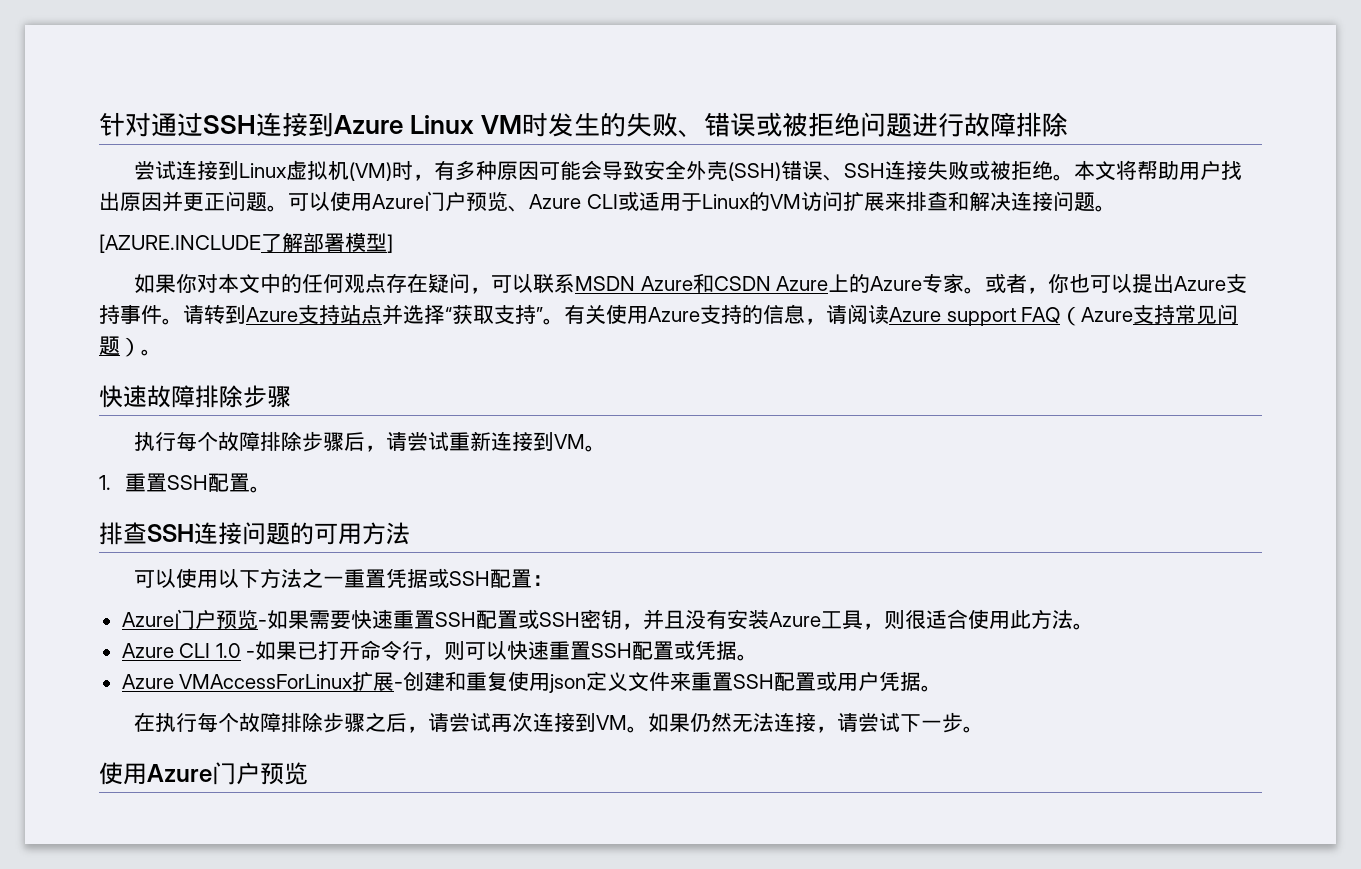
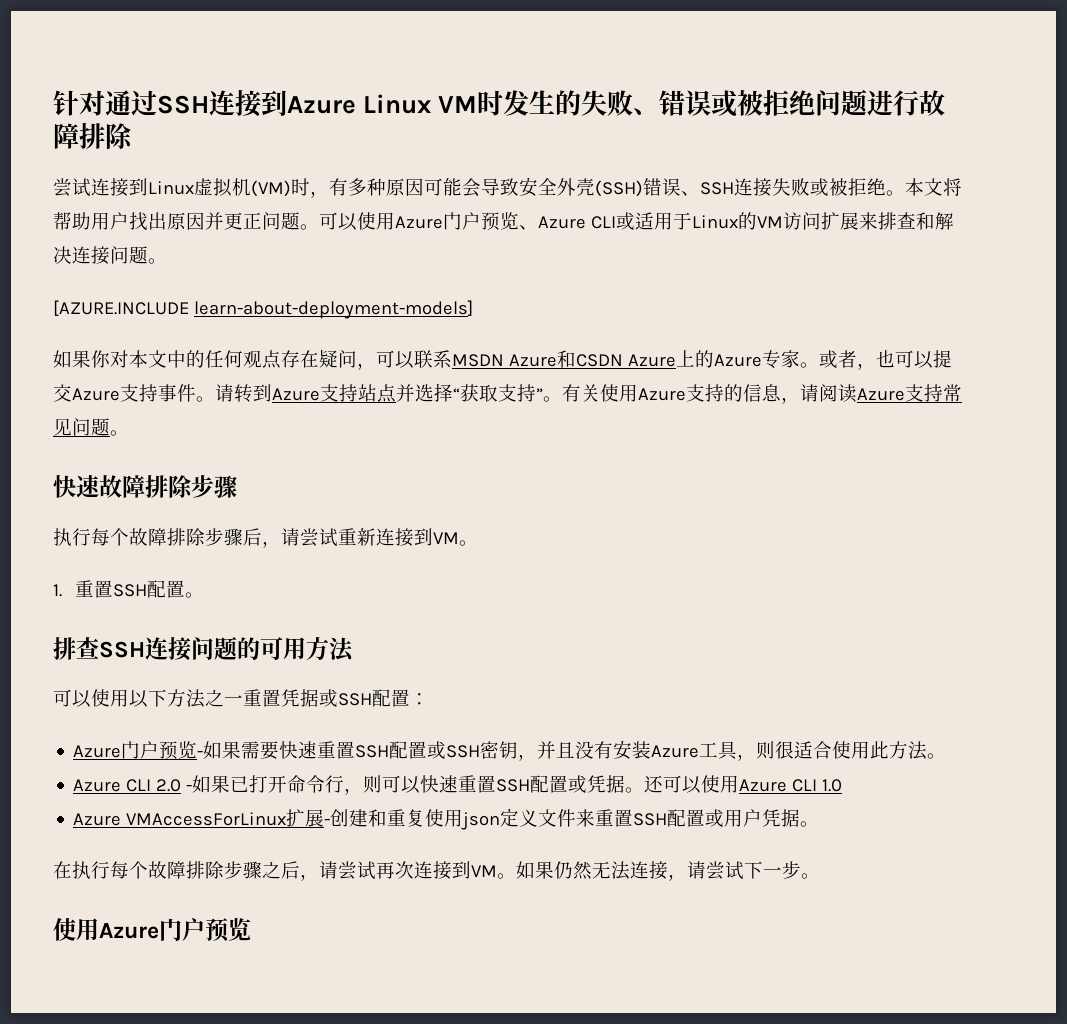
- [AZURE.INCLUDE了解部署模型]
+ [AZURE.INCLUDE learn-about-deployment-models]
- 或者，你也可以提出Azure支持事件。
+ 或者，也可以提交Azure支持事件。
- 有关使用Azure支持的信息，请阅读Azure support FAQ（Azure支持常见问题）。
+ 有关使用Azure支持的信息，请阅读Azure支持常见问题。
- Azure CLI 1.0 -如果已打开命令行，则可以快速重置SSH配置或凭据。
+ Azure CLI 2.0 -如果已打开命令行，则可以快速重置SSH配置或凭据。还可以使用Azure CLI 1.0

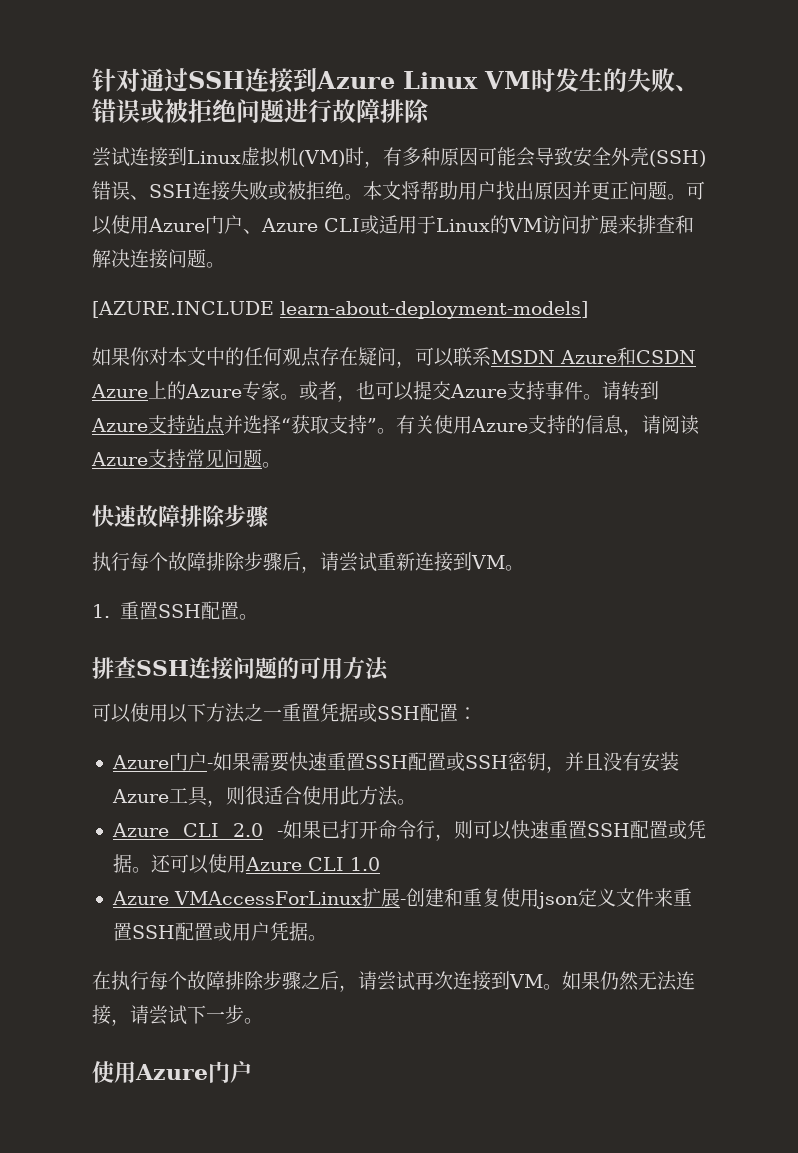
- 可以使用Azure门户预览、Azure CLI或适用于Linux的VM访问扩展来排查和解决连接问题。
+ 可以使用Azure门户、Azure CLI或适用于Linux的VM访问扩展来排查和解决连接问题。
- Azure门户预览-如果需要快速重置SSH配置或SSH密钥，并且没有安装Azure工具，则很适合使用此方法。
+ Azure门户-如果需要快速重置SSH配置或SSH密钥，并且没有安装Azure工具，则很适合使用此方法。
  如果仍然无法连接，请尝试下一步。
- 使用Azure门户预览
+ 使用Azure门户

